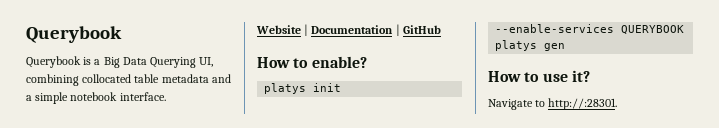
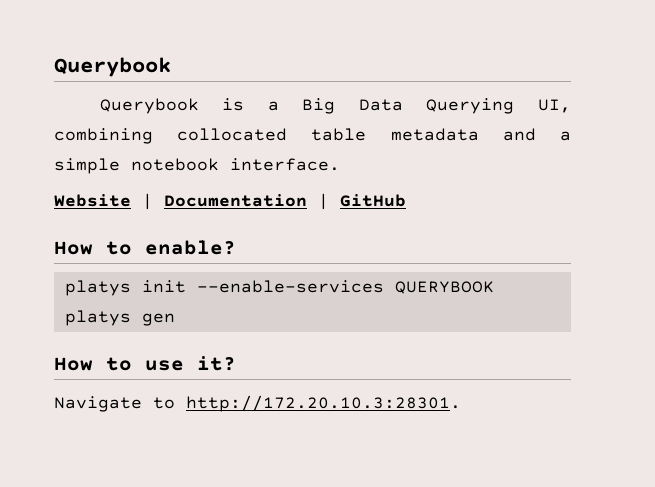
- Navigate to http://:28301.
+ Navigate to http://172.20.10.3:28301.

